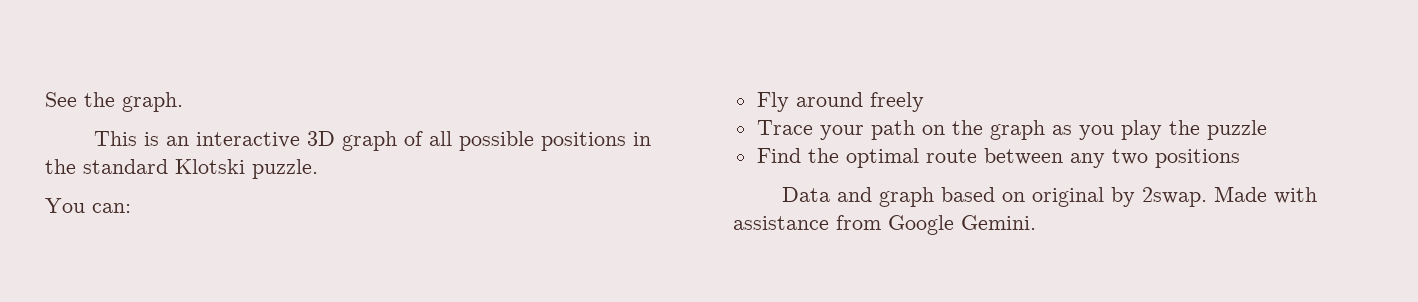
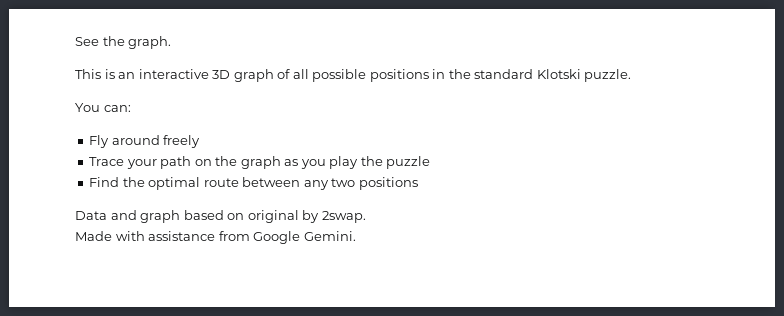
- Data and graph based on original by 2swap. Made with assistance from Google Gemini.
+ Data and graph based on original by 2swap.
+ Made with assistance from Google Gemini.

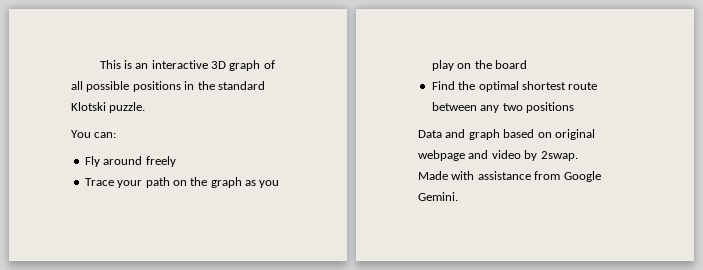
- See the graph.
- Trace your path on the graph as you play the puzzle
+ Trace your path on the graph as you play on the board
- Find the optimal route between any two positions
+ Find the optimal shortest route between any two positions
- Data and graph based on original by 2swap.
+ Data and graph based on original webpage and video by 2swap.

